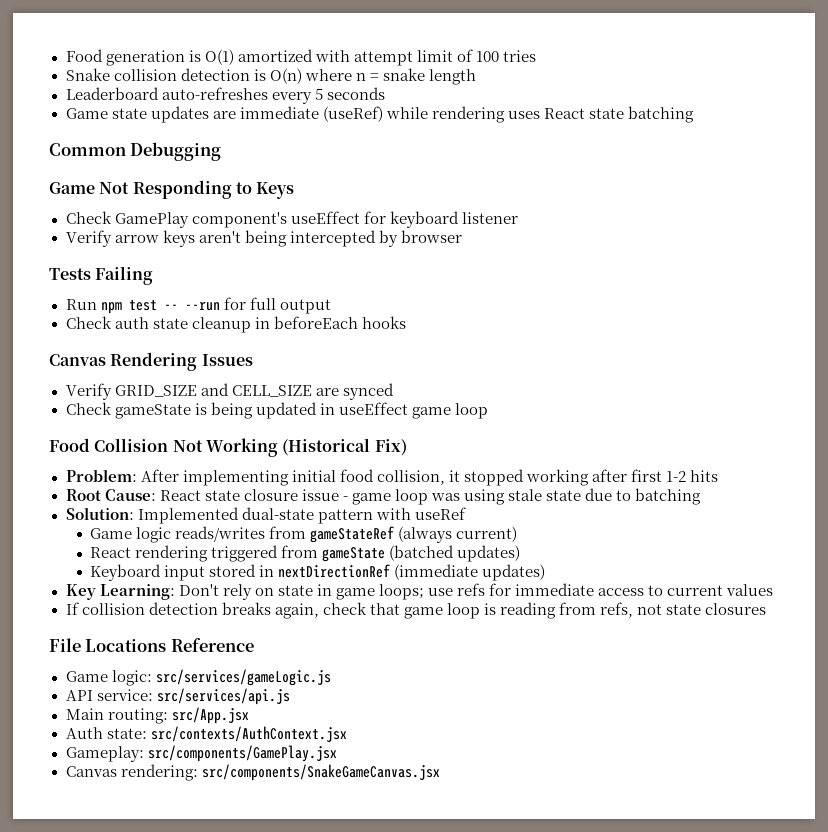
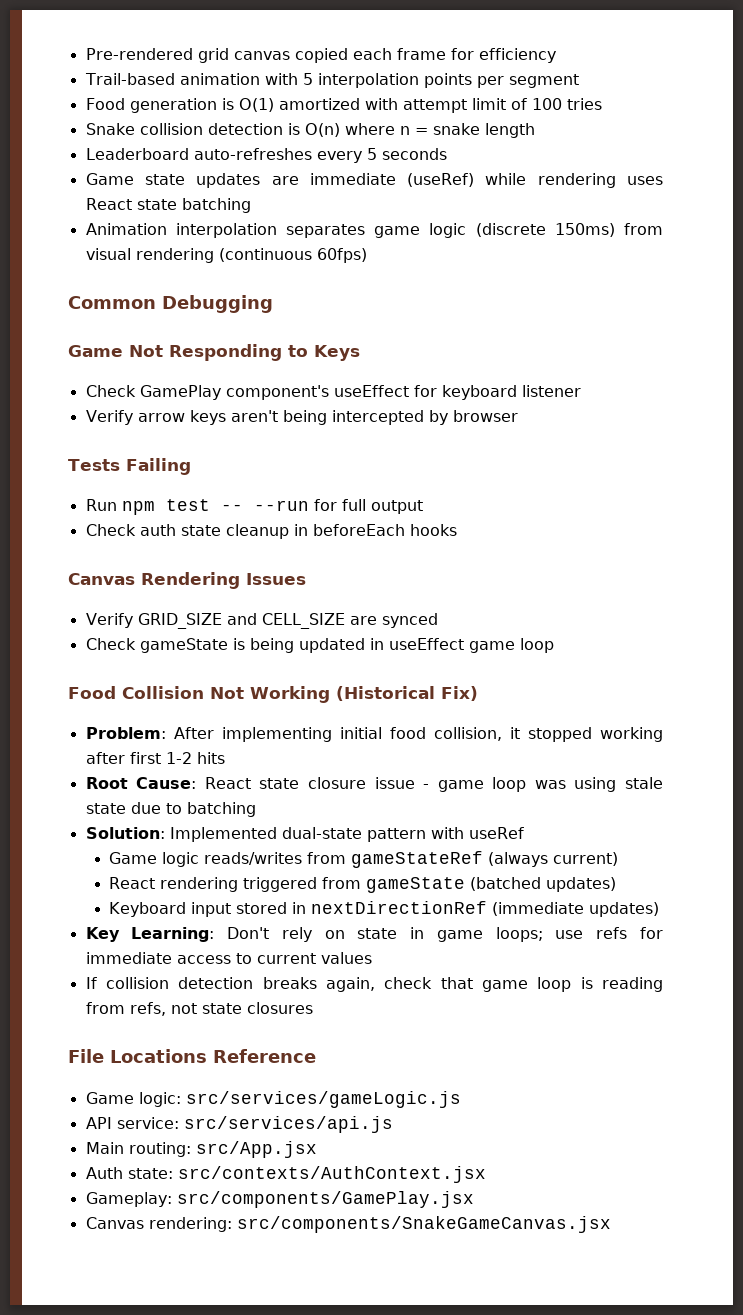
+ Pre-rendered grid canvas copied each frame for efficiency
+ Trail-based animation with 5 interpolation points per segment
+ Animation interpolation separates game logic (discrete 150ms) from visual rendering (continuous 60fps)

